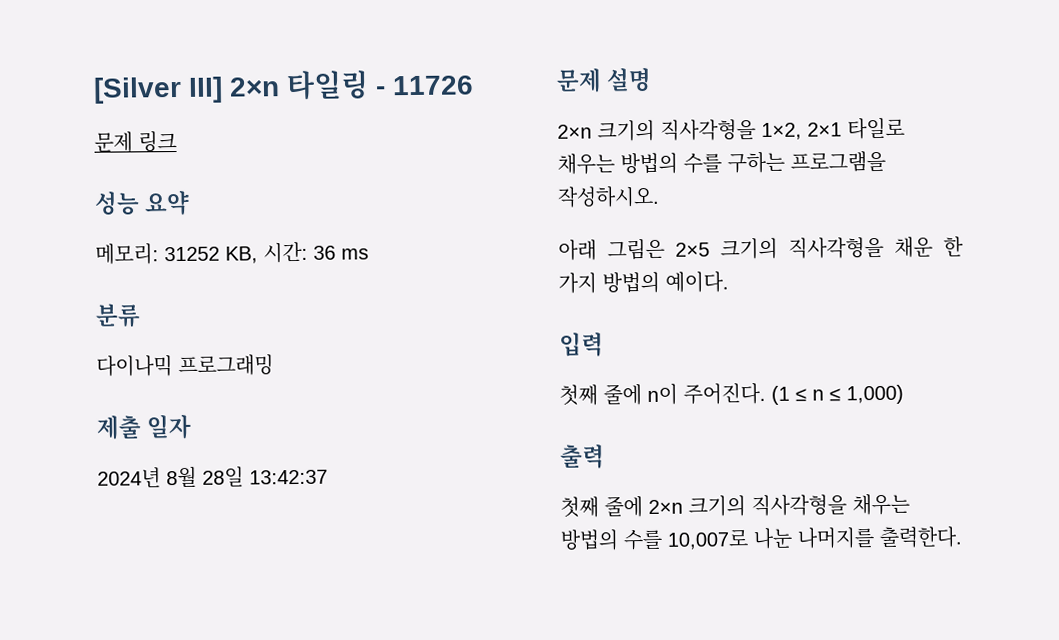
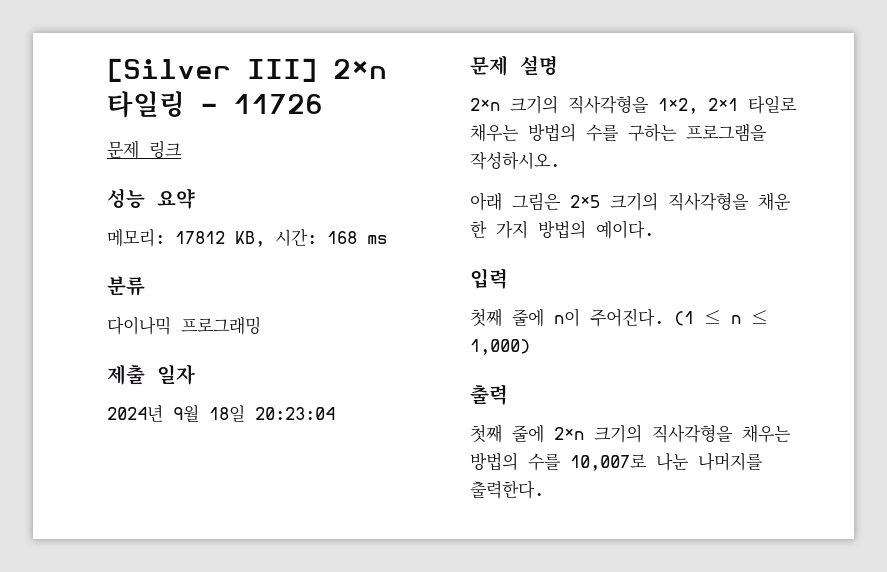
- 메모리: 31252 KB, 시간: 36 ms
+ 메모리: 17812 KB, 시간: 168 ms
- 2024년 8월 28일 13:42:37
+ 2024년 9월 18일 20:23:04

